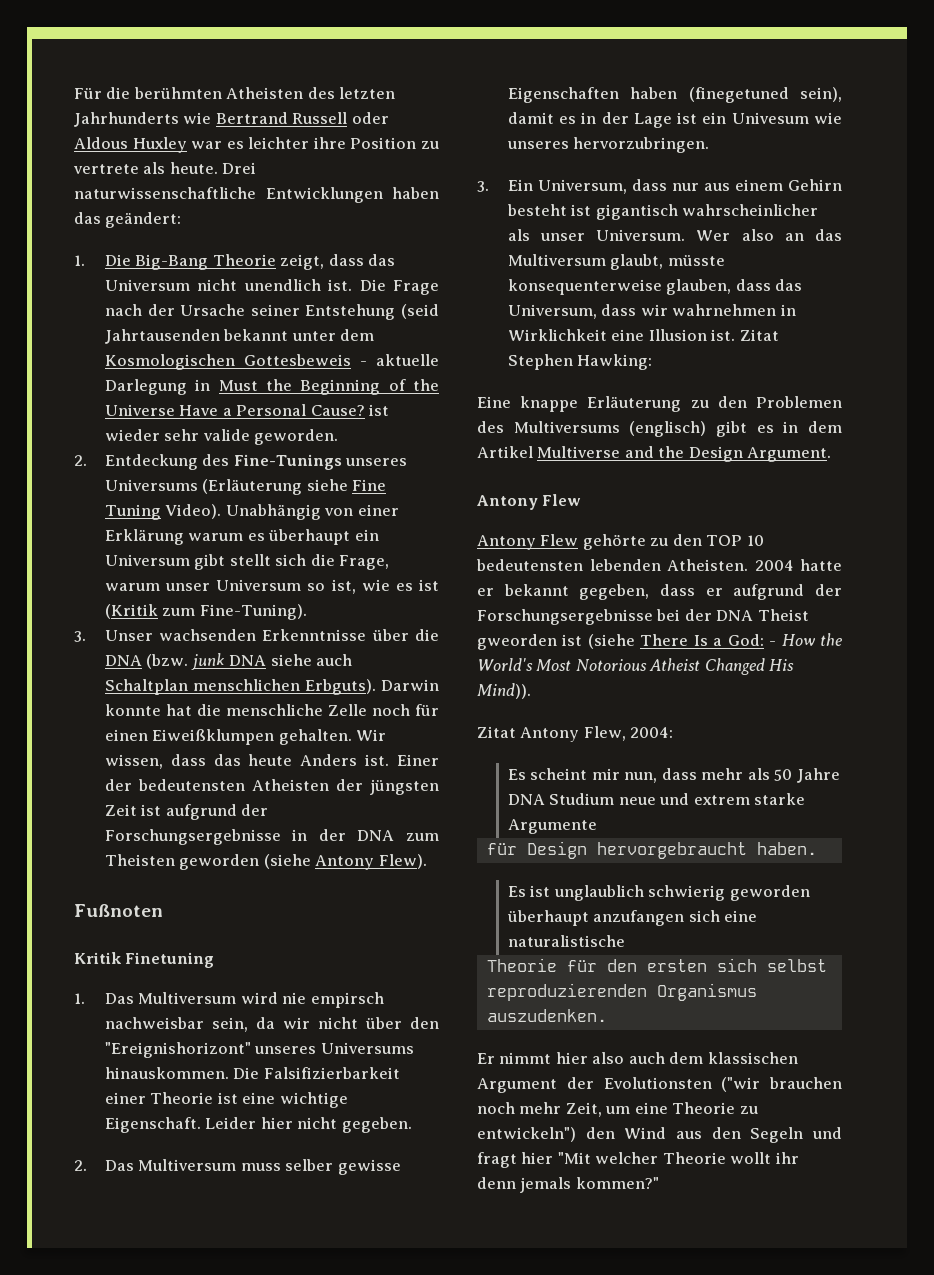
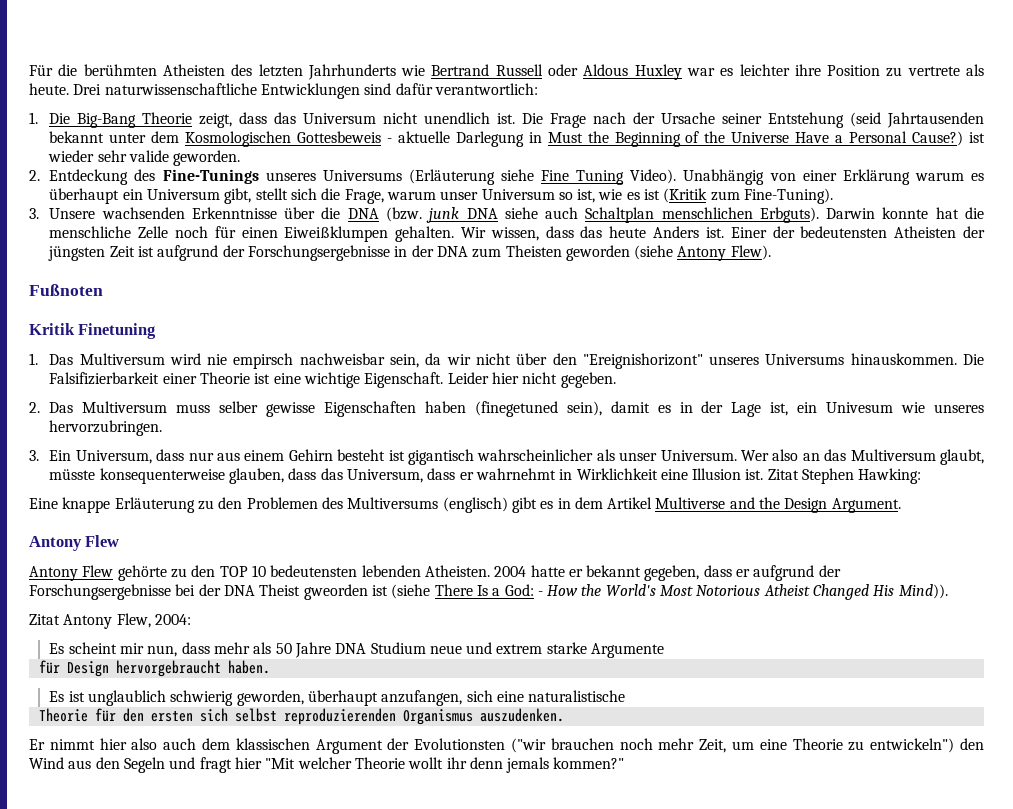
- Drei naturwissenschaftliche Entwicklungen haben das geändert:
+ Drei naturwissenschaftliche Entwicklungen sind dafür verantwortlich:
- Die Frage nach der Ursache seiner Entstehung (seid Jahrtausenden bekannt unter dem Kosmologischen Gottesbeweis - aktuelle Darlegung in Must the Beginning of the Universe Have a Personal Cause? ist wieder sehr valide geworden.
+ Die Frage nach der Ursache seiner Entstehung (seid Jahrtausenden bekannt unter dem Kosmologischen Gottesbeweis - aktuelle Darlegung in Must the Beginning of the Universe Have a Personal Cause?) ist wieder sehr valide geworden.
- Unabhängig von einer Erklärung warum es überhaupt ein Universum gibt stellt sich die Frage, warum unser Universum so ist, wie es ist (Kritik zum Fine-Tuning).
+ Unabhängig von einer Erklärung warum es überhaupt ein Universum gibt, stellt sich die Frage, warum unser Universum so ist, wie es ist (Kritik zum Fine-Tuning).
- 3. Unser wachsenden Erkenntnisse über die DNA (bzw. junk DNA siehe auch Schaltplan menschlichen Erbguts).
+ 3. Unsere wachsenden Erkenntnisse über die DNA (bzw. junk DNA siehe auch Schaltplan menschlichen Erbguts).
- 2. Das Multiversum muss selber gewisse Eigenschaften haben (finegetuned sein), damit es in der Lage ist ein Univesum wie unseres hervorzubringen.
+ 2. Das Multiversum muss selber gewisse Eigenschaften haben (finegetuned sein), damit es in der Lage ist, ein Univesum wie unseres hervorzubringen.
- Wer also an das Multiversum glaubt, müsste konsequenterweise glauben, dass das Universum, dass wir wahrnehmen in Wirklichkeit eine Illusion ist.
+ Wer also an das Multiversum glaubt, müsste konsequenterweise glauben, dass das Universum, dass er wahrnehmt in Wirklichkeit eine Illusion ist.
- Es ist unglaublich schwierig geworden überhaupt anzufangen sich eine naturalistische
+ Es ist unglaublich schwierig geworden, überhaupt anzufangen, sich eine naturalistische

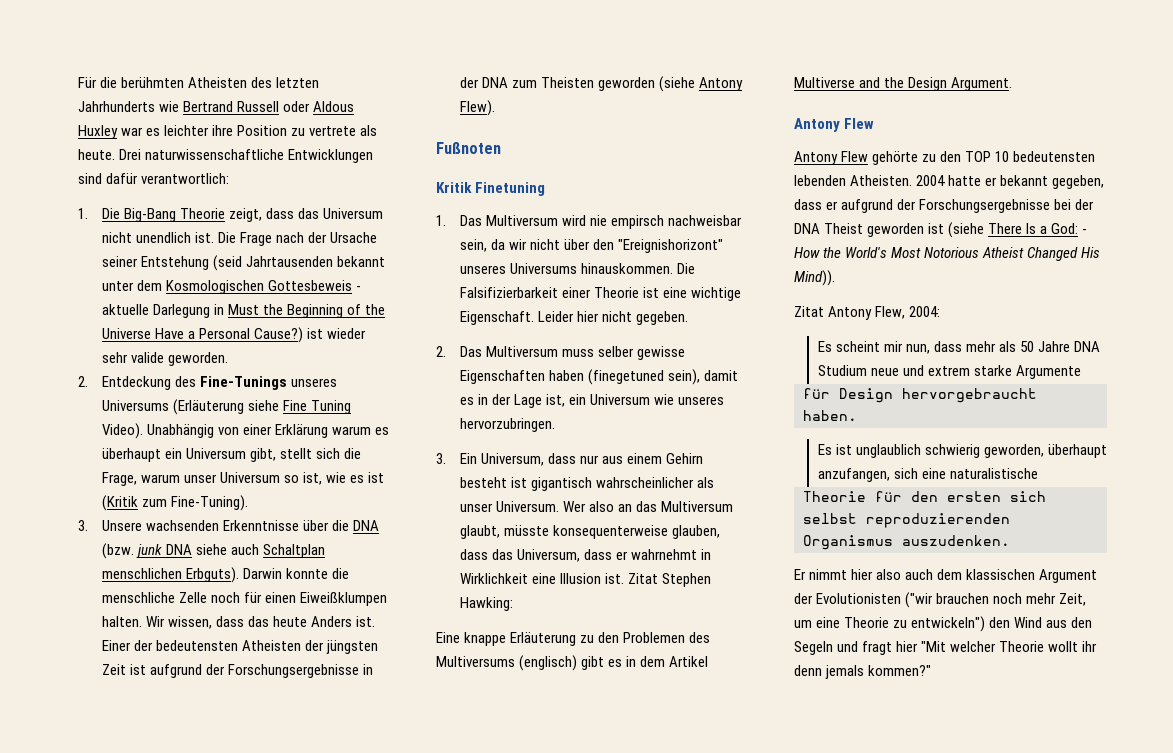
- Darwin konnte hat die menschliche Zelle noch für einen Eiweißklumpen gehalten.
+ Darwin konnte die menschliche Zelle noch für einen Eiweißklumpen halten.
- 2. Das Multiversum muss selber gewisse Eigenschaften haben (finegetuned sein), damit es in der Lage ist, ein Univesum wie unseres hervorzubringen.
+ 2. Das Multiversum muss selber gewisse Eigenschaften haben (finegetuned sein), damit es in der Lage ist, ein Universum wie unseres hervorzubringen.
- 2004 hatte er bekannt gegeben, dass er aufgrund der Forschungsergebnisse bei der DNA Theist gweorden ist (siehe There Is a God: - How the World's Most Notorious Atheist Changed His Mind)).
+ 2004 hatte er bekannt gegeben, dass er aufgrund der Forschungsergebnisse bei der DNA Theist geworden ist (siehe There Is a God: - How the World's Most Notorious Atheist Changed His Mind)).
- Er nimmt hier also auch dem klassischen Argument der Evolutionsten ("wir brauchen noch mehr Zeit, um eine Theorie zu entwickeln") den Wind aus den Segeln und fragt hier "Mit welcher Theorie wollt ihr denn jemals kommen?"
+ Er nimmt hier also auch dem klassischen Argument der Evolutionisten ("wir brauchen noch mehr Zeit, um eine Theorie zu entwickeln") den Wind aus den Segeln und fragt hier "Mit welcher Theorie wollt ihr denn jemals kommen?"

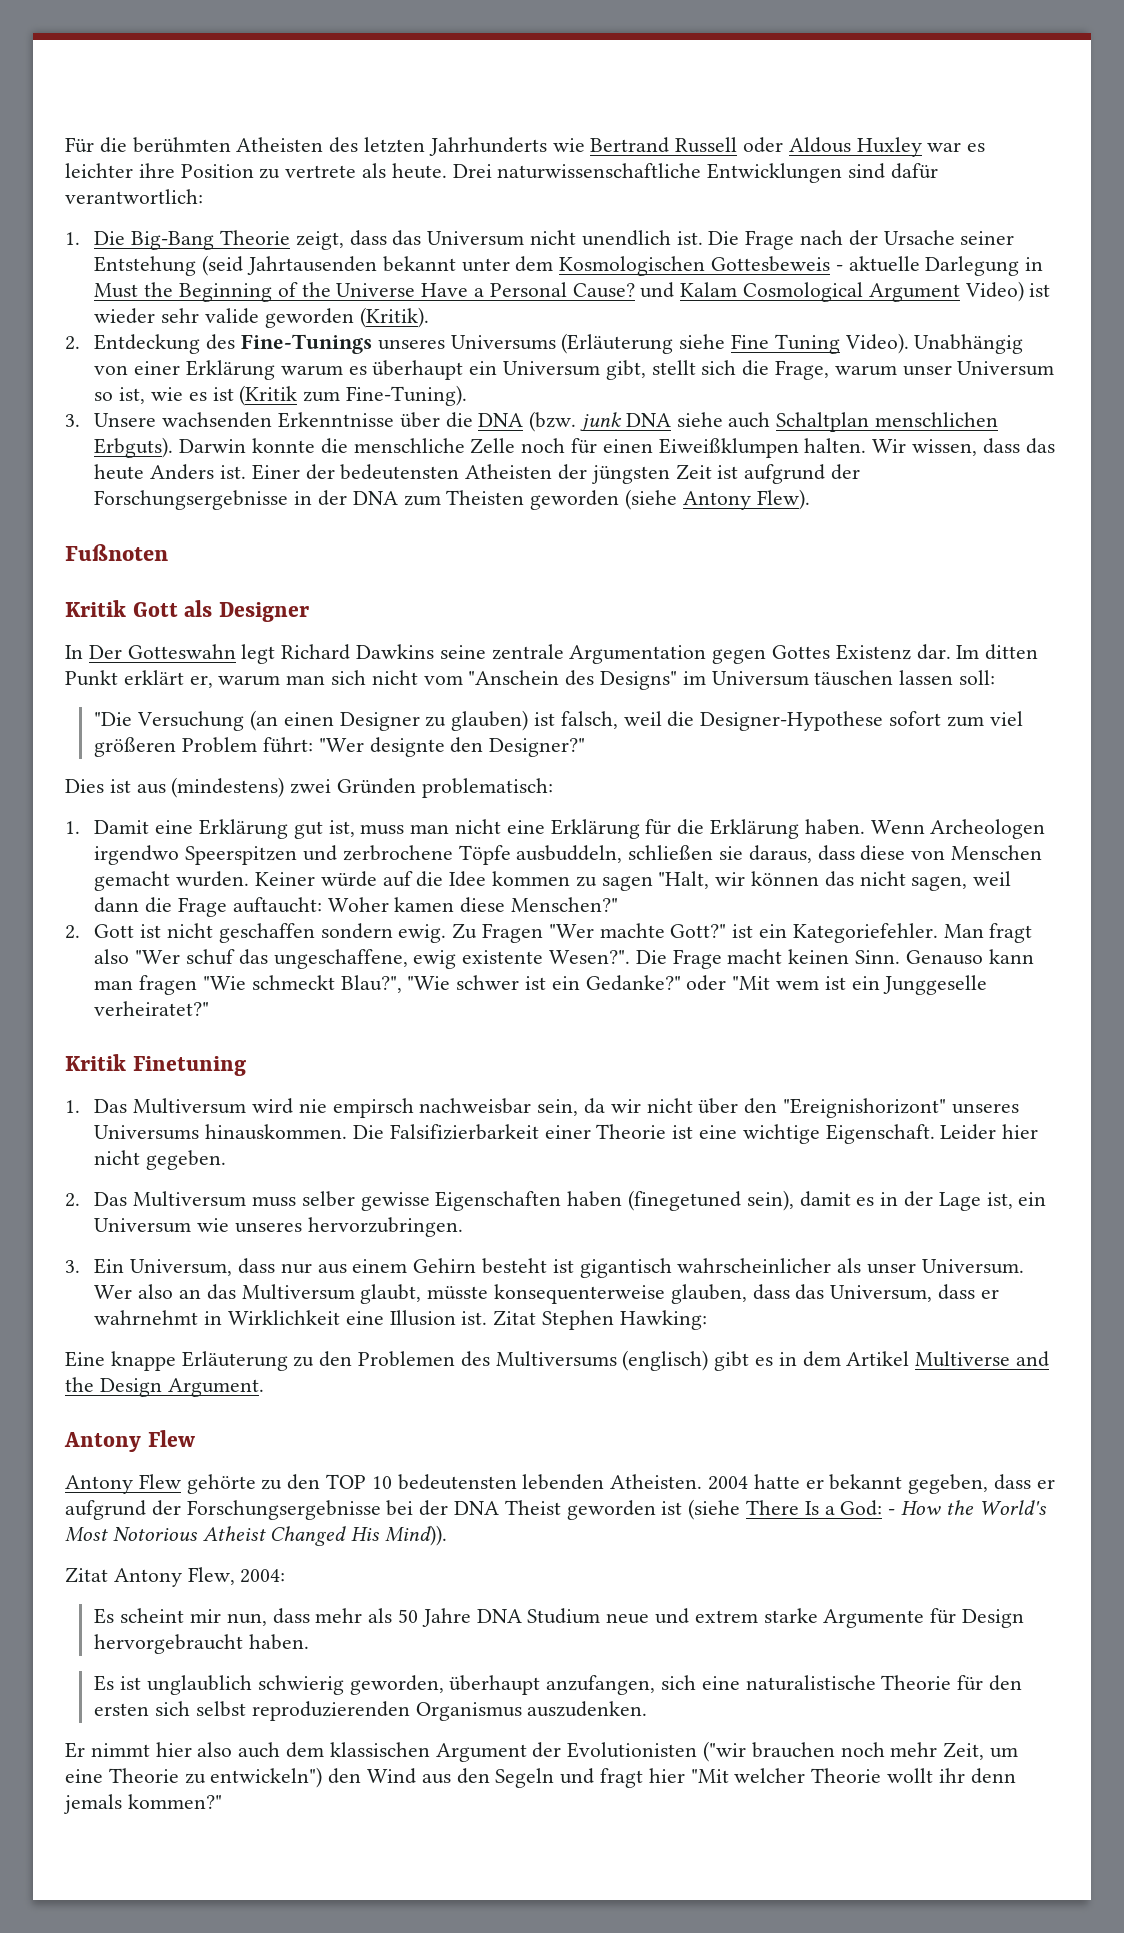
- Die Frage nach der Ursache seiner Entstehung (seid Jahrtausenden bekannt unter dem Kosmologischen Gottesbeweis - aktuelle Darlegung in Must the Beginning of the Universe Have a Personal Cause?) ist wieder sehr valide geworden.
+ Die Frage nach der Ursache seiner Entstehung (seid Jahrtausenden bekannt unter dem Kosmologischen Gottesbeweis - aktuelle Darlegung in Must the Beginning of the Universe Have a Personal Cause? und Kalam Cosmological Argument Video) ist wieder sehr valide geworden (Kritik).
+ Kritik Gott als Designer
+ In Der Gotteswahn legt Richard Dawkins seine zentrale Argumentation gegen Gottes Existenz dar. Im ditten Punkt erklärt er, warum man sich nicht vom "Anschein des Designs" im Universum täuschen lassen soll:
+ "Die Versuchung (an einen Designer zu glauben) ist falsch, weil die Designer-Hypothese sofort zum viel größeren Problem führt: "Wer designte den Designer?"
+ Dies ist aus (mindestens) zwei Gründen problematisch:
+ 1. Damit eine Erklärung gut ist, muss man nicht eine Erklärung für die Erklärung haben. Wenn Archeologen irgendwo Speerspitzen und zerbrochene Töpfe ausbuddeln, schließen sie daraus, dass diese von Menschen gemacht wurden. Keiner würde auf die Idee kommen zu sagen "Halt, wir können das nicht sagen, weil dann die Frage auftaucht: Woher kamen diese Menschen?"
+ 2. Gott ist nicht geschaffen sondern ewig. Zu Fragen "Wer machte Gott?" ist ein Kategoriefehler. Man fragt also "Wer schuf das ungeschaffene, ewig existente Wesen?". Die Frage macht keinen Sinn. Genauso kann man fragen "Wie schmeckt Blau?", "Wie schwer ist ein Gedanke?" oder "Mit wem ist ein Junggeselle verheiratet?"
- Es scheint mir nun, dass mehr als 50 Jahre DNA Studium neue und extrem starke Argumente
- für Design hervorgebraucht haben.
+ Es scheint mir nun, dass mehr als 50 Jahre DNA Studium neue und extrem starke Argumente für Design hervorgebraucht haben.
- Es ist unglaublich schwierig geworden, überhaupt anzufangen, sich eine naturalistische
- Theorie für den ersten sich selbst reproduzierenden Organismus auszudenken.
+ Es ist unglaublich schwierig geworden, überhaupt anzufangen, sich eine naturalistische Theorie für den ersten sich selbst reproduzierenden Organismus auszudenken.

